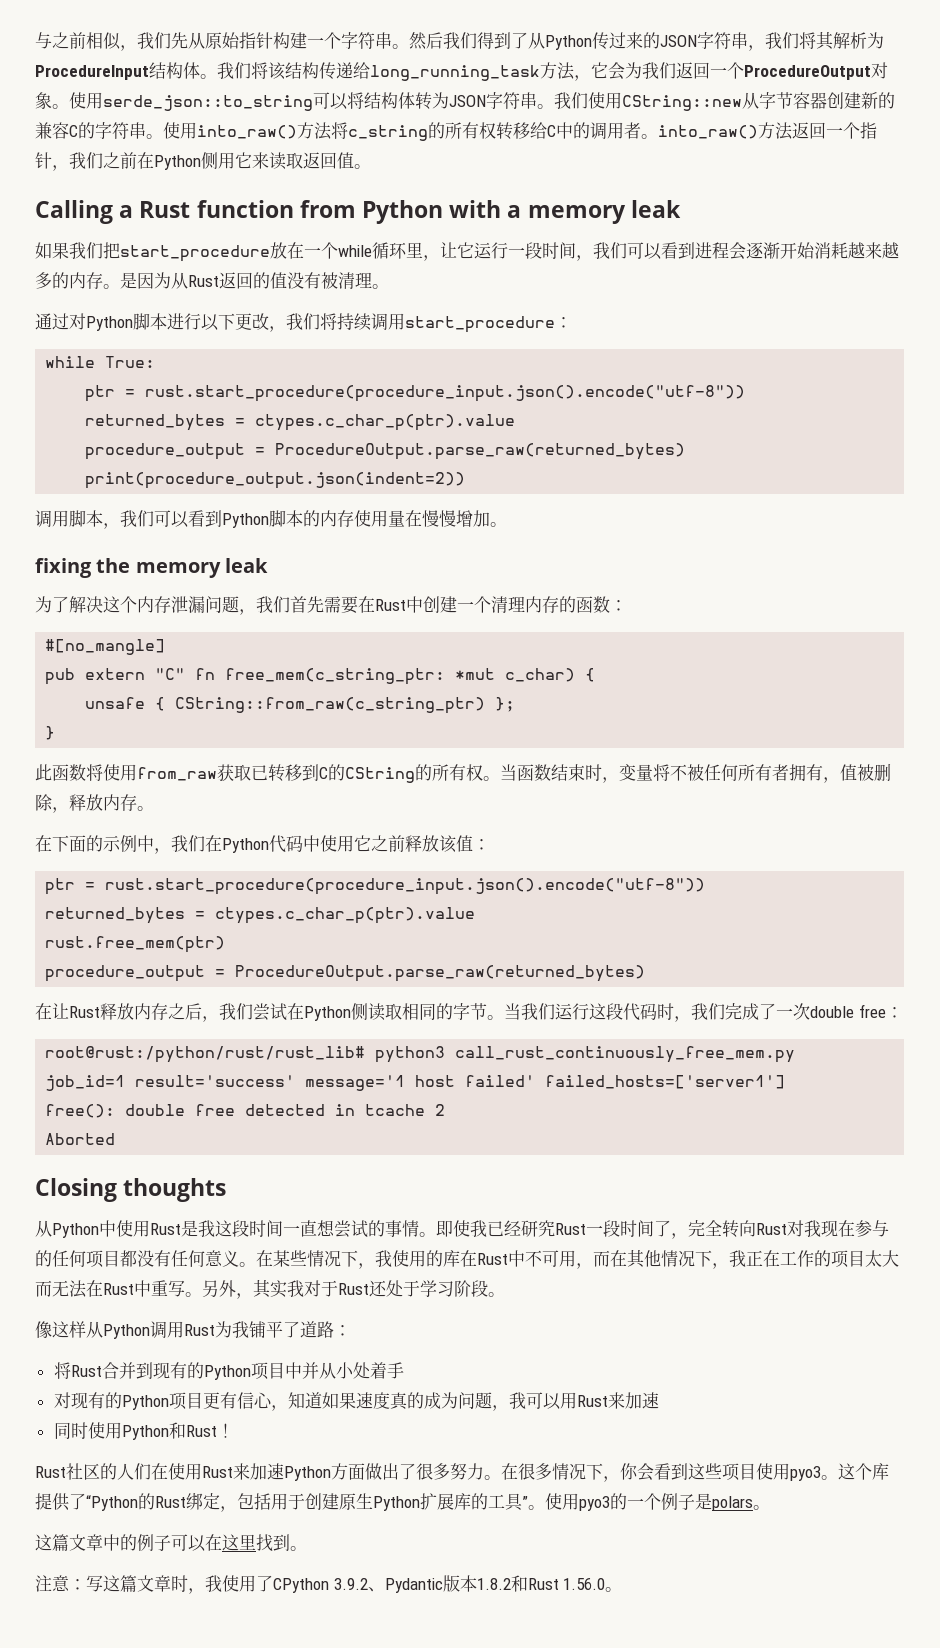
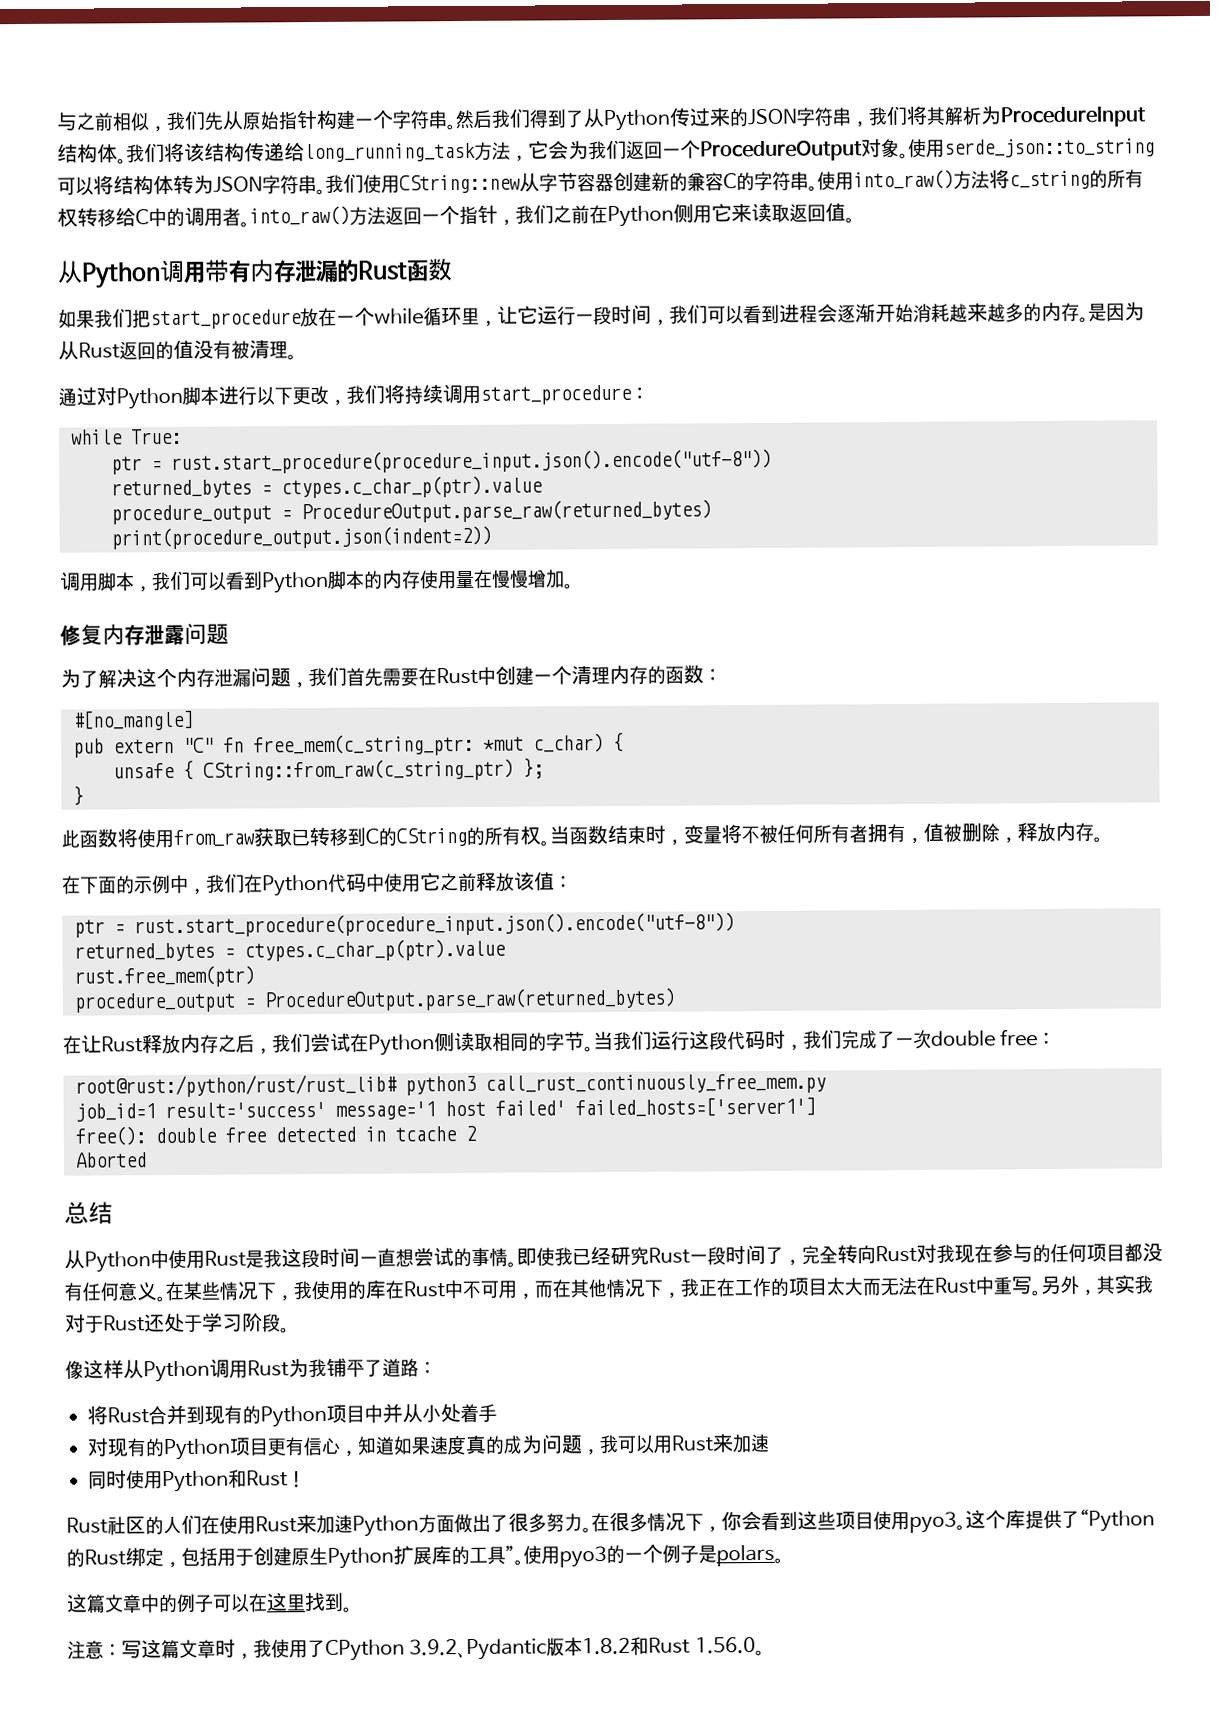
- Calling a Rust function from Python with a memory leak
+ 从Python调用带有内存泄漏的Rust函数
- fixing the memory leak
+ 修复内存泄露问题
- Closing thoughts
+ 总结

